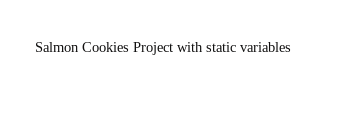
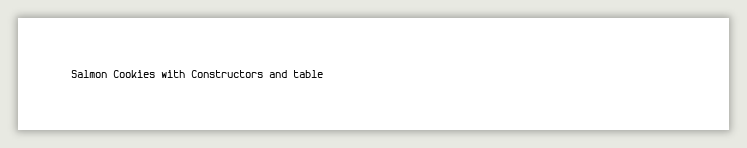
- Salmon Cookies Project with static variables
+ Salmon Cookies with Constructors and table

